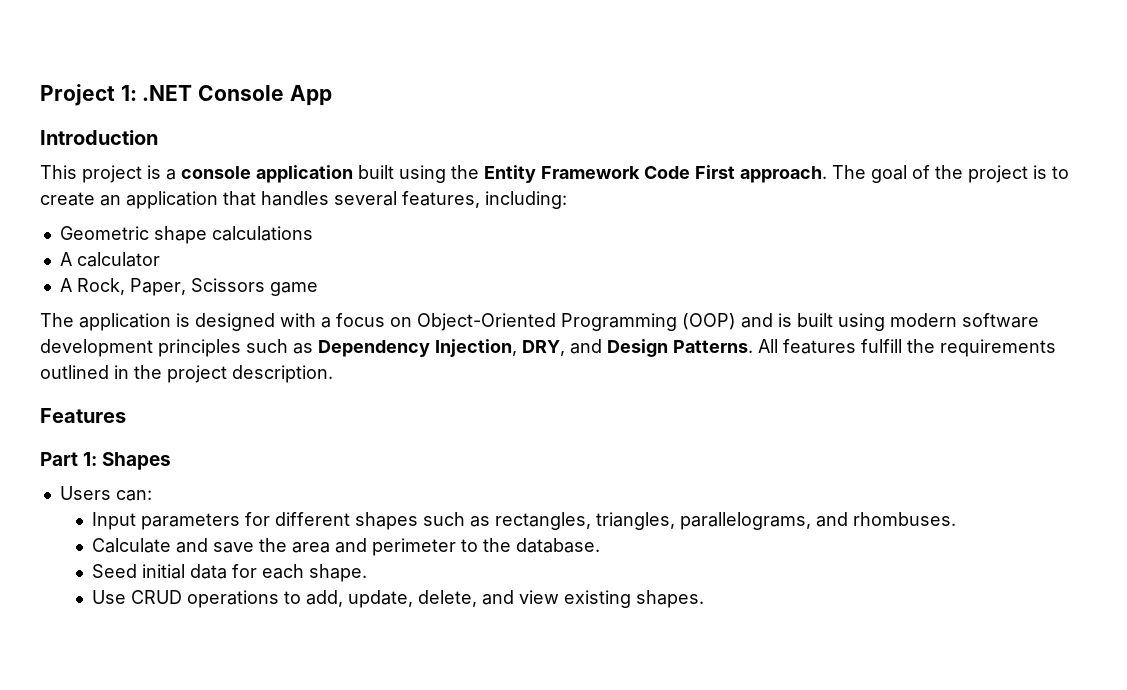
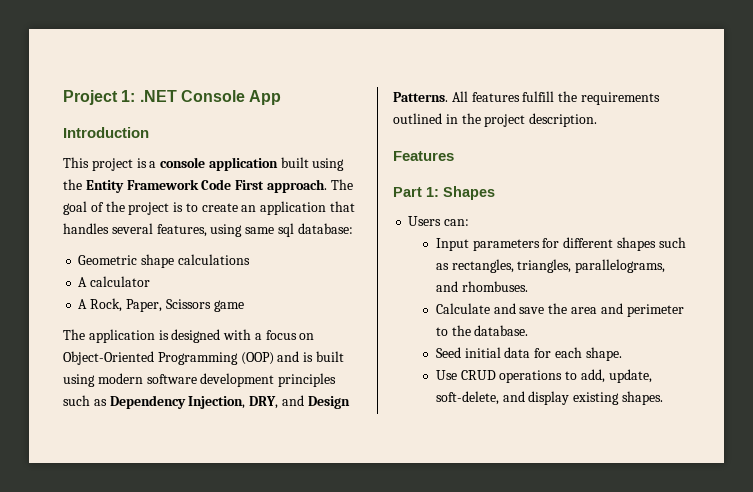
- The goal of the project is to create an application that handles several features, including:
+ The goal of the project is to create an application that handles several features, using same sql database:
- Use CRUD operations to add, update, delete, and view existing shapes.
+ Use CRUD operations to add, update, soft-delete, and display existing shapes.

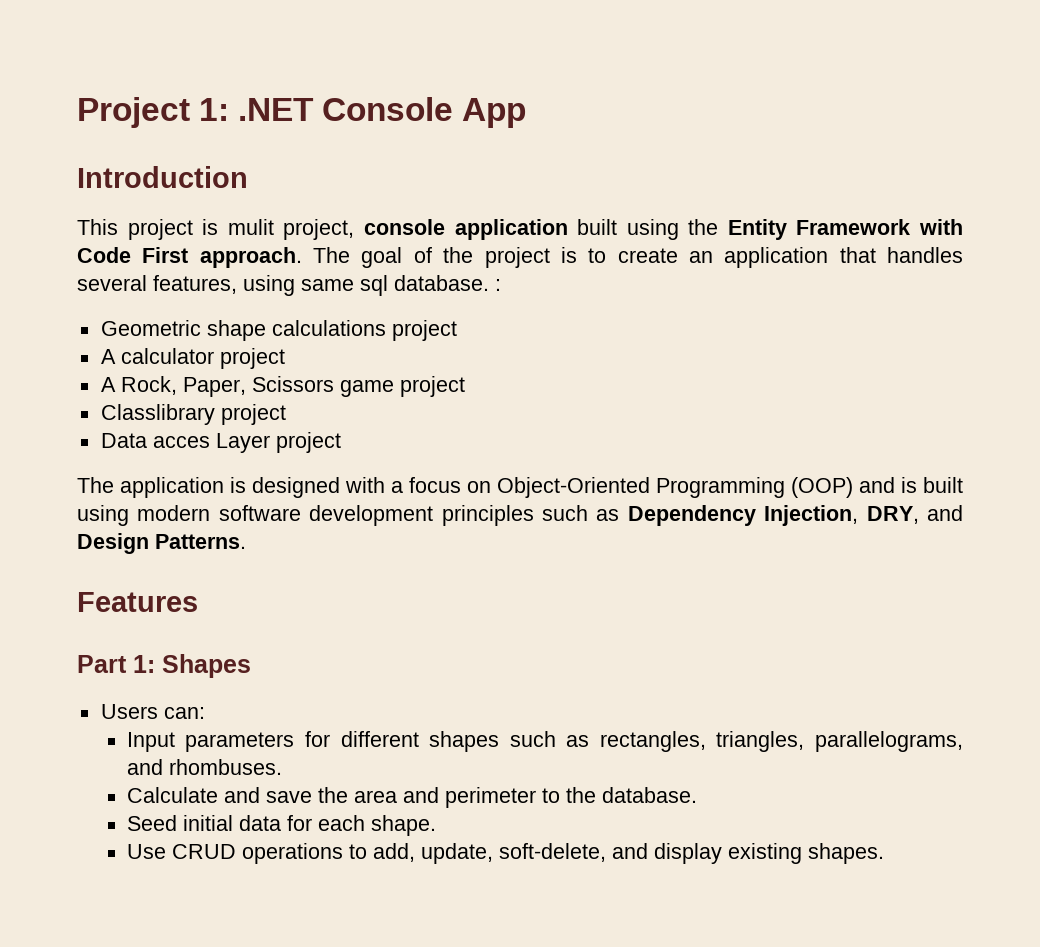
- This project is a console application built using the Entity Framework Code First approach.
+ This project is mulit project, console application built using the Entity Framework with Code First approach.
- The goal of the project is to create an application that handles several features, using same sql database:
+ The goal of the project is to create an application that handles several features, using same sql database. :
- Geometric shape calculations
+ Geometric shape calculations project
- A calculator
+ A calculator project
- A Rock, Paper, Scissors game
+ A Rock, Paper, Scissors game project
+ Classlibrary project
+ Data acces Layer project
- All features fulfill the requirements outlined in the project description.

